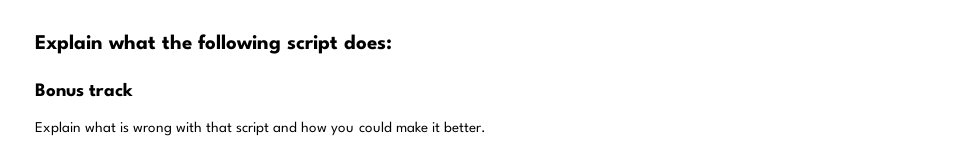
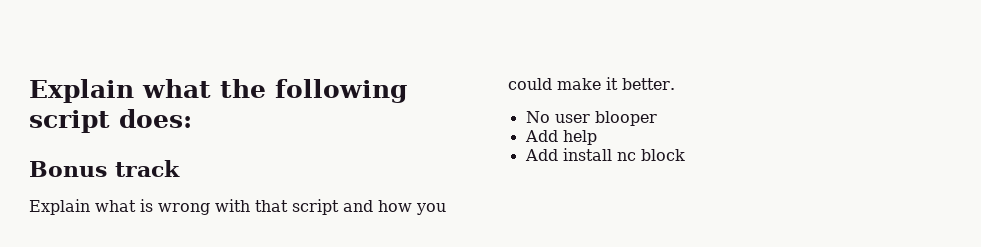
+ No user blooper
+ Add help
+ Add install nc block

